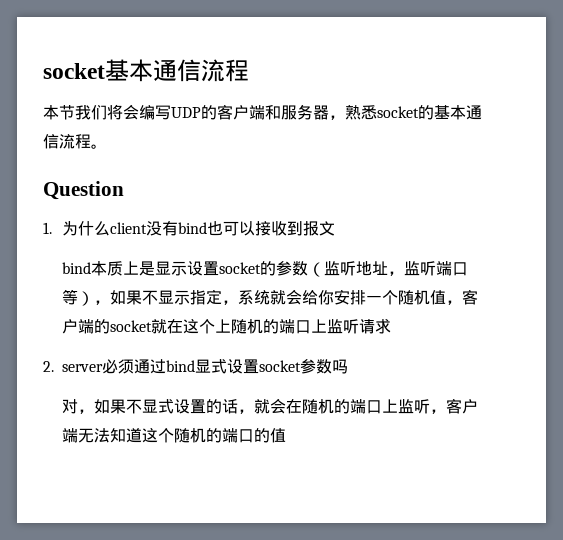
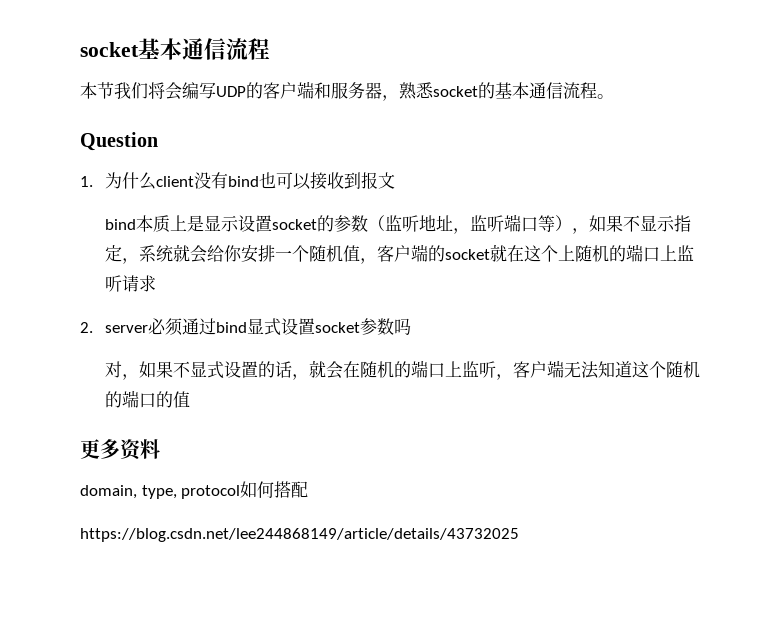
+ 更多资料
+ domain, type, protocol如何搭配
+ https://blog.csdn.net/lee244868149/article/details/43732025

